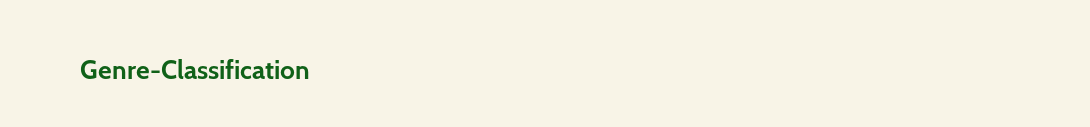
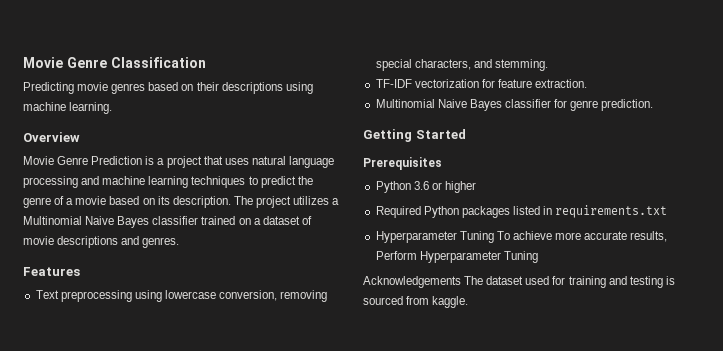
- Genre-Classification
+ Movie Genre Classification
+ Predicting movie genres based on their descriptions using machine learning.
+ Overview
+ Movie Genre Prediction is a project that uses natural language processing and machine learning techniques to predict the genre of a movie based on its description. The project utilizes a Multinomial Naive Bayes classifier trained on a dataset of movie descriptions and genres.
+ Features
+ Text preprocessing using lowercase conversion, removing special characters, and stemming.
+ TF-IDF vectorization for feature extraction.
+ Multinomial Naive Bayes classifier for genre prediction.
+ Getting Started
+ Prerequisites
+ Python 3.6 or higher
+ Required Python packages listed in requirements.txt
+ Hyperparameter Tuning To achieve more accurate results, Perform Hyperparameter Tuning
+ Acknowledgements The dataset used for training and testing is sourced from kaggle.

